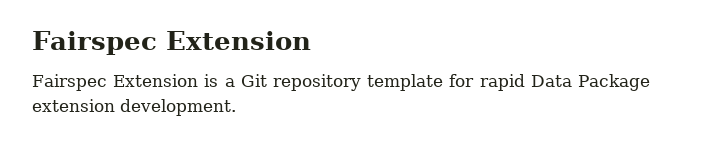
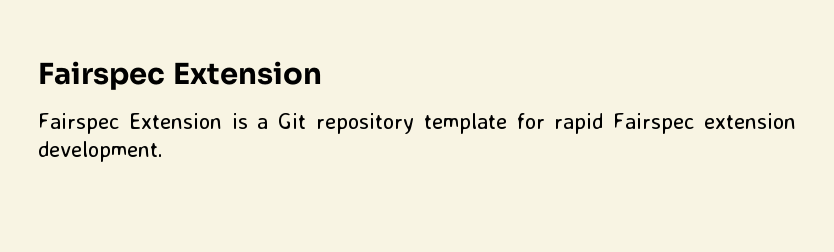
- Fairspec Extension is a Git repository template for rapid Data Package extension development.
+ Fairspec Extension is a Git repository template for rapid Fairspec extension development.

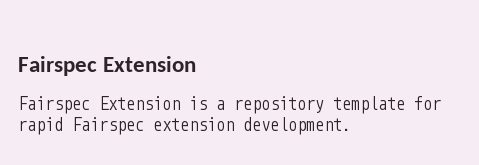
- Fairspec Extension is a Git repository template for rapid Fairspec extension development.
+ Fairspec Extension is a repository template for rapid Fairspec extension development.

